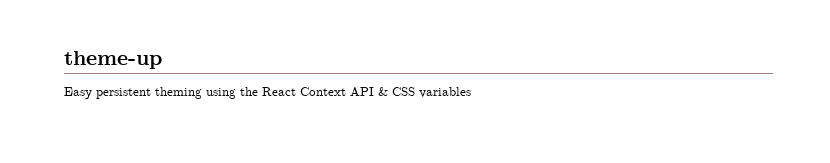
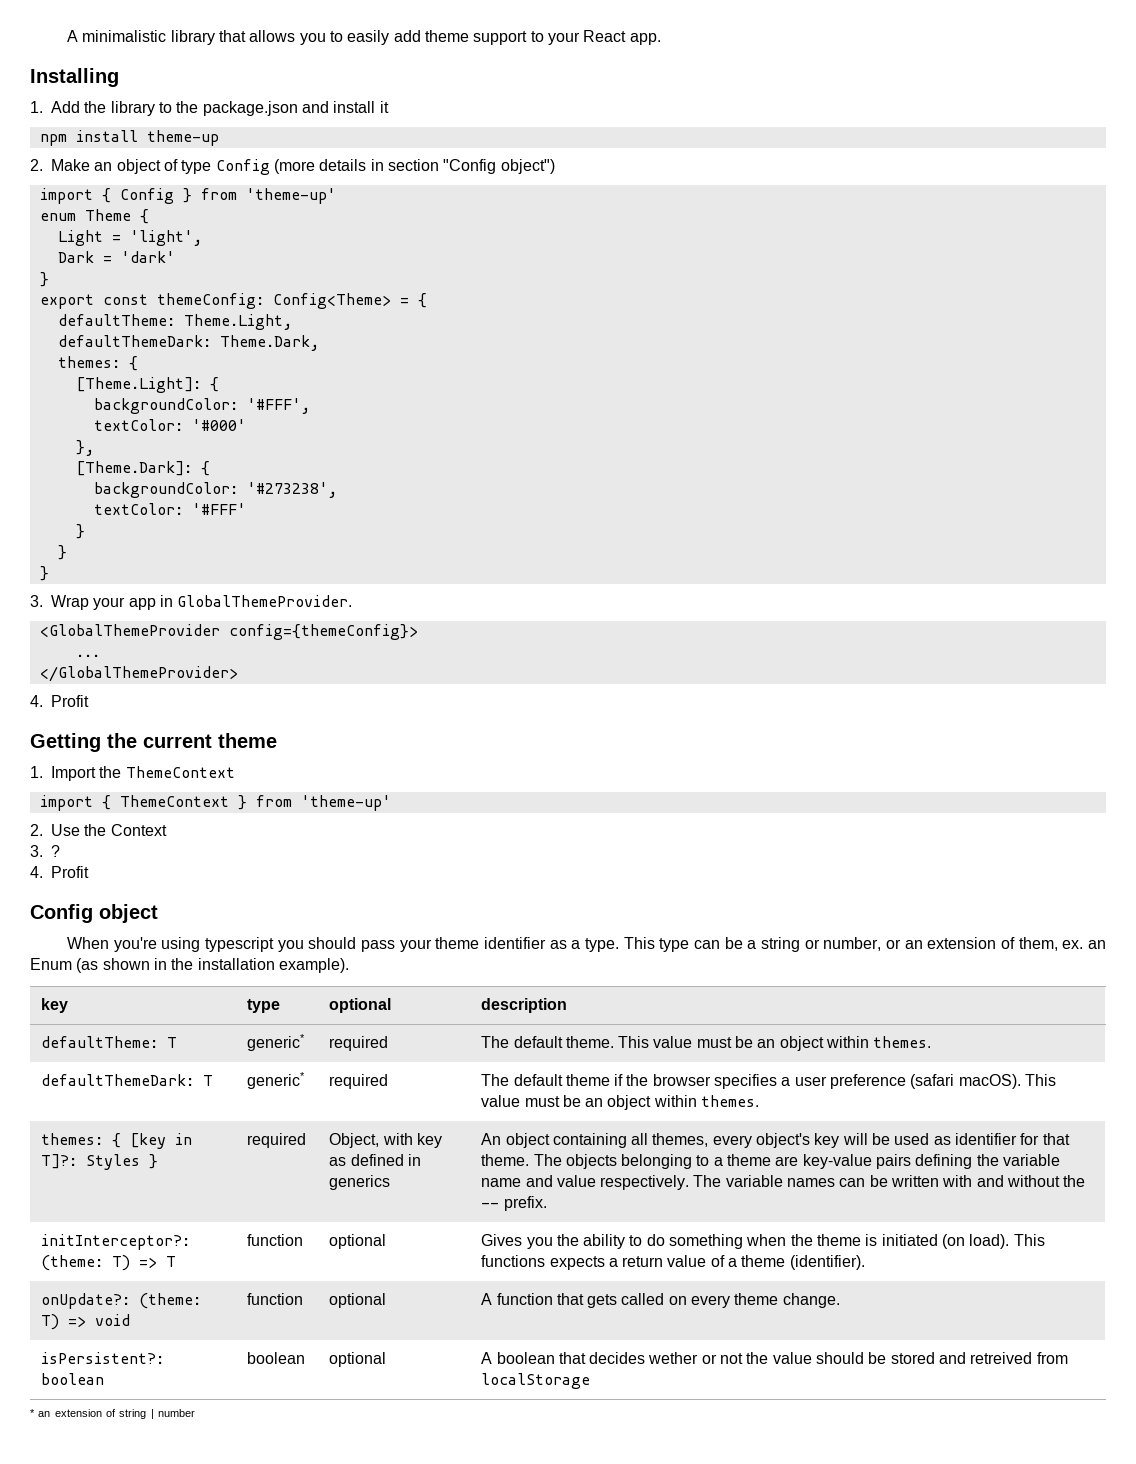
- theme-up
- Easy persistent theming using the React Context API & CSS variables
+ A minimalistic library that allows you to easily add theme support to your React app.
+ Installing
+ 1. Add the library to the package.json and install it
+ npm install theme-up
+ 2. Make an object of type Config (more details in section "Config object")
+ import { Config } from 'theme-up'
+ enum Theme {
+ Light = 'light',
+ Dark = 'dark'
+ }
+ export const themeConfig: Config<Theme> = {
+ defaultTheme: Theme.Light,
+ defaultThemeDark: Theme.Dark,
+ themes: {
+ [Theme.Light]: {
+ backgroundColor: '#FFF',
+ textColor: '#000'
+ },
+ [Theme.Dark]: {
+ backgroundColor: '#273238',
+ textColor: '#FFF'
+ }
+ }
+ }
+ 3. Wrap your app in GlobalThemeProvider.
+ <GlobalThemeProvider config={themeConfig}>
+ ...
+ </GlobalThemeProvider>
+ 4. Profit
+ Getting the current theme
+ 1. Import the ThemeContext
+ import { ThemeContext } from 'theme-up'
+ 2. Use the Context
+ 3. ?
+ 4. Profit
+ Config object
+ When you're using typescript you should pass your theme identifier as a type. This type can be a string or number, or an extension of them, ex. an Enum (as shown in the installation example).
+ key | type | optional | description
+ defaultTheme: T | generic* | required | The default theme. This value must be an object within themes.
+ defaultThemeDark: T | generic* | required | The default theme if the browser specifies a user preference (safari macOS). This value must be an object within themes.
+ themes: { [key in T]?: Styles } | required | Object, with key as defined in generics | An object containing all themes, every object's key will be used as identifier for that theme. The objects belonging to a theme are key-value pairs defining the variable name and value respectively. The variable names can be written with and without the -- prefix.
+ initInterceptor?: (theme: T) => T | function | optional | Gives you the ability to do something when the theme is initiated (on load). This functions expects a return value of a theme (identifier).
+ onUpdate?: (theme: T) => void | function | optional | A function that gets called on every theme change.
+ isPersistent?: boolean | boolean | optional | A boolean that decides wether or not the value should be stored and retreived from localStorage
+ * an extension of string | number

